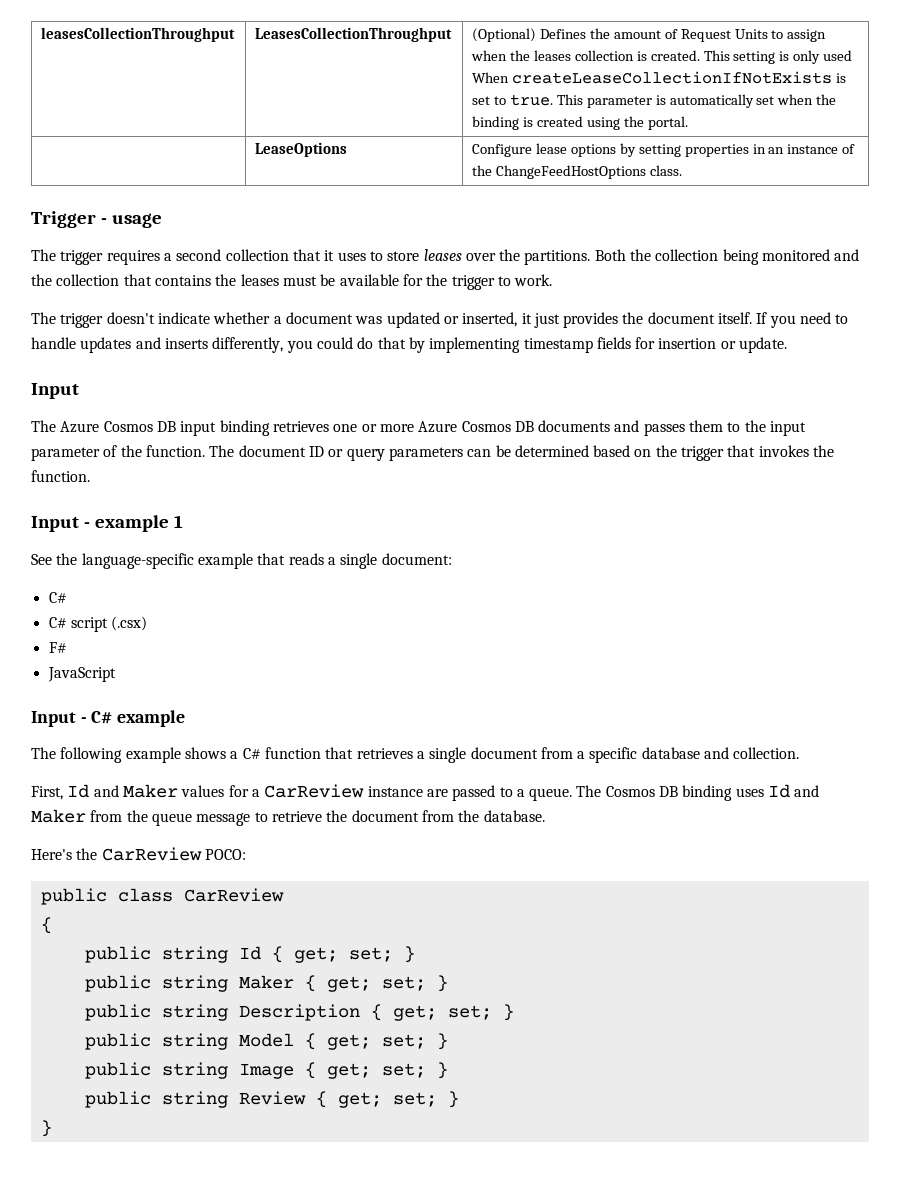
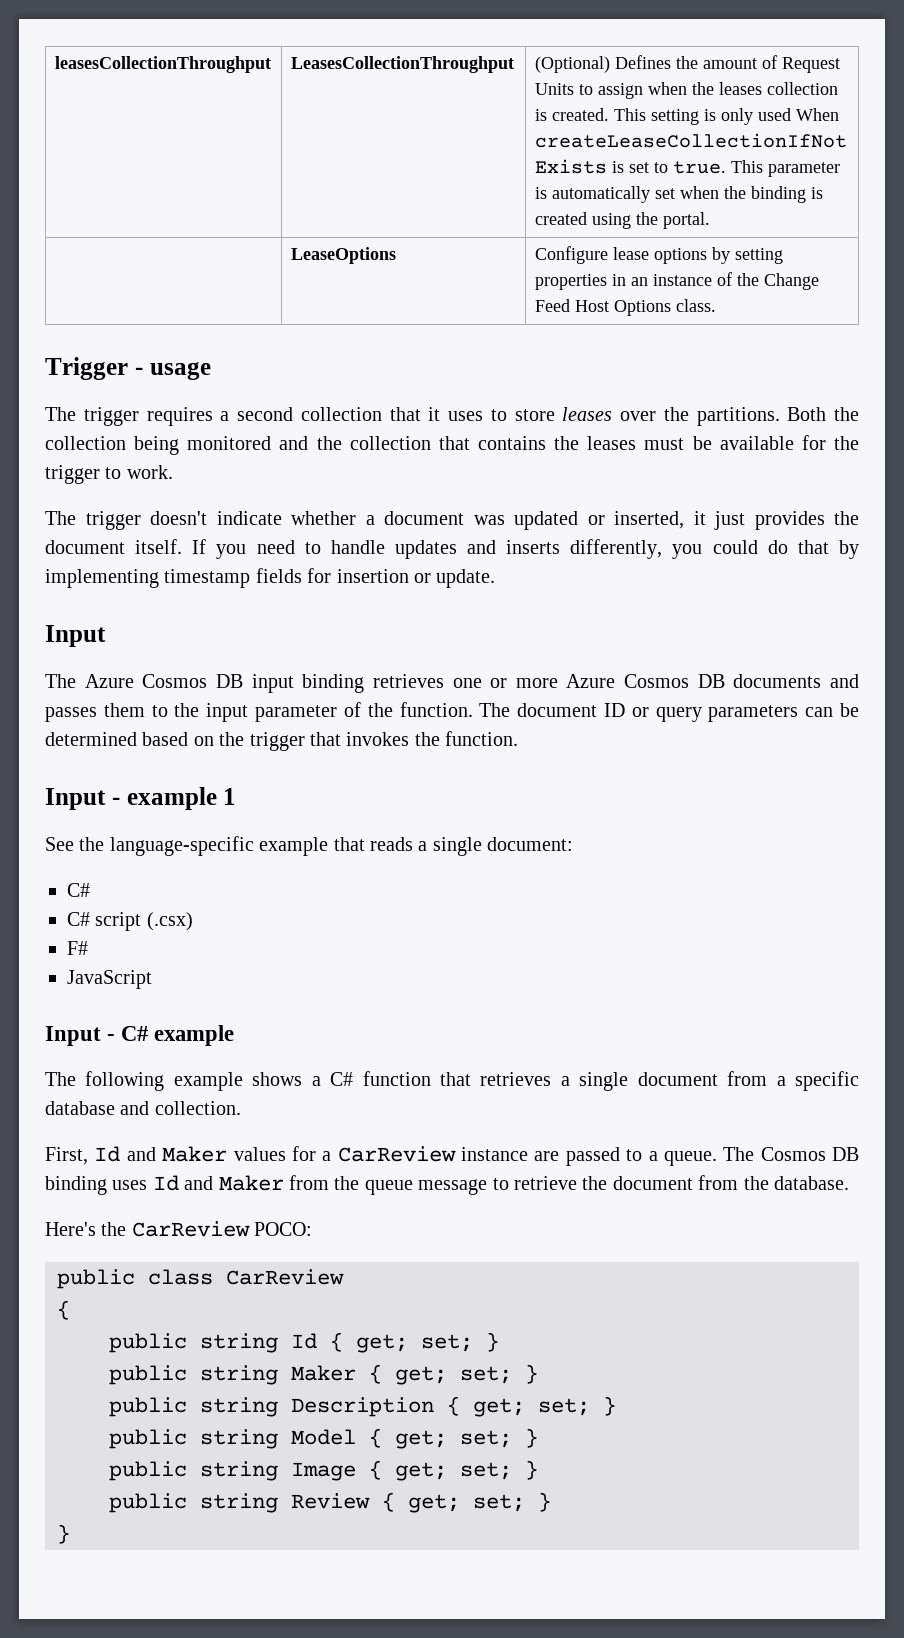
- | LeaseOptions | Configure lease options by setting properties in an instance of the ChangeFeedHostOptions class.
+ | LeaseOptions | Configure lease options by setting properties in an instance of the Change Feed Host Options class.

